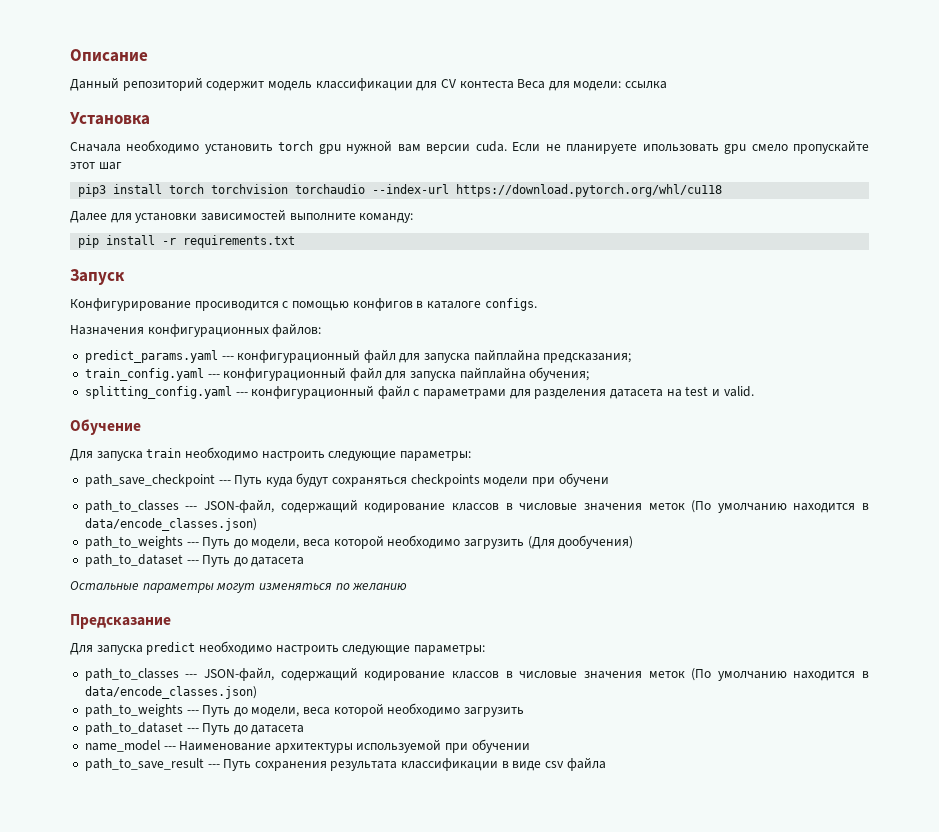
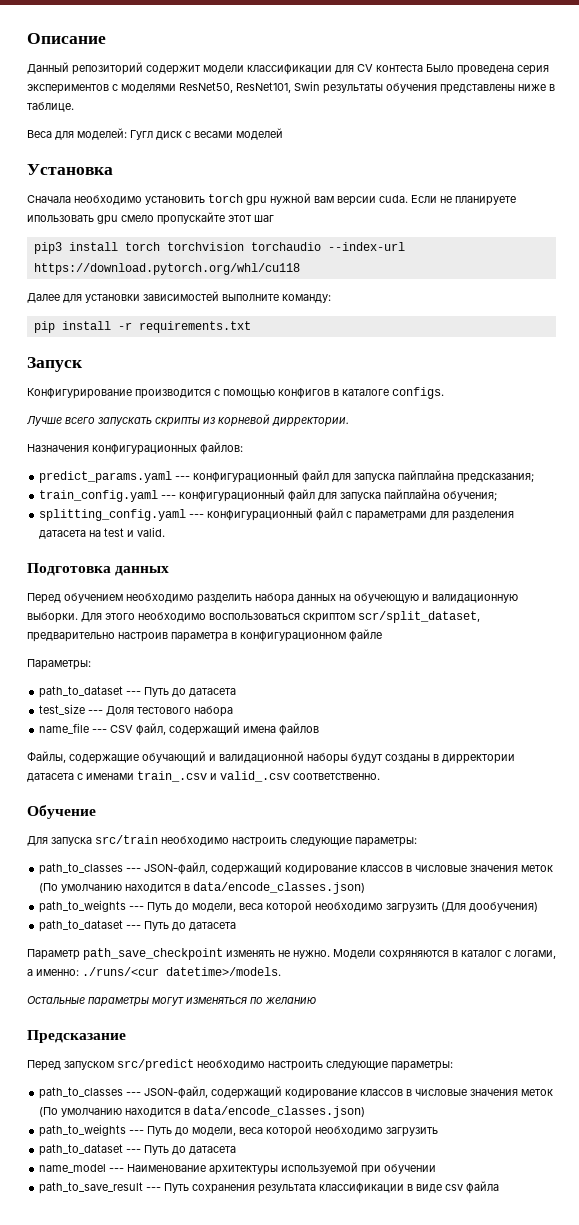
- Данный репозиторий содержит модель классификации для CV контеста Веса для модели: ссылка
+ Данный репозиторий содержит модели классификации для CV контеста Было проведена серия экспериментов с моделями ResNet50, ResNet101, Swin результаты обучения представлены ниже в таблице.
+ Веса для моделей: Гугл диск с весами моделей
- Конфигурирование просиводится с помощью конфигов в каталоге configs.
+ Конфигурирование производится с помощью конфигов в каталоге configs.
+ Лучше всего запускать скрипты из корневой дирректории.
+ Подготовка данных
+ Перед обучением необходимо разделить набора данных на обучеющую и валидационную выборки. Для этого необходимо воспользоваться скриптом scr/split_dataset, предварительно настроив параметра в конфигурационном файле
+ Параметры:
+ path_to_dataset --- Путь до датасета
+ test_size --- Доля тестового набора
+ name_file --- CSV файл, содержащий имена файлов
+ Файлы, содержащие обучающий и валидационной наборы будут созданы в дирректории датасета с именами train_.csv и valid_.csv соответственно.
- Для запуска train необходимо настроить следующие параметры:
- path_save_checkpoint --- Путь куда будут сохраняться checkpoints модели при обучени
+ Для запуска src/train необходимо настроить следующие параметры:
+ Параметр path_save_checkpoint изменять не нужно. Модели сохряняются в каталог с логами, а именно: ./runs/<cur datetime>/models.
- Для запуска predict необходимо настроить следующие параметры:
+ Перед запуском src/predict необходимо настроить следующие параметры:

